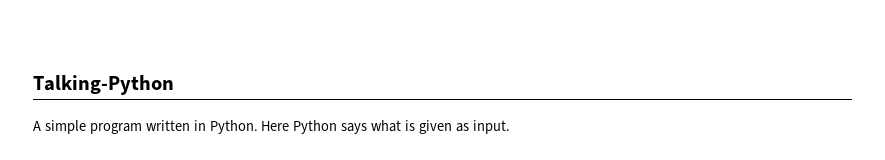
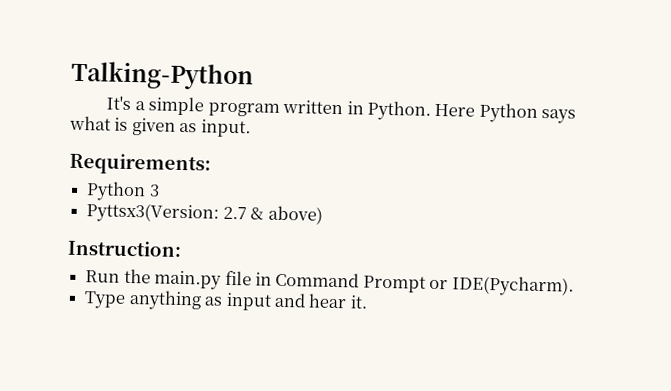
- A simple program written in Python.
+ It's a simple program written in Python.
+ Requirements:
+ Python 3
+ Pyttsx3(Version: 2.7 & above)
+ Instruction:
+ Run the main.py file in Command Prompt or IDE(Pycharm).
+ Type anything as input and hear it.

